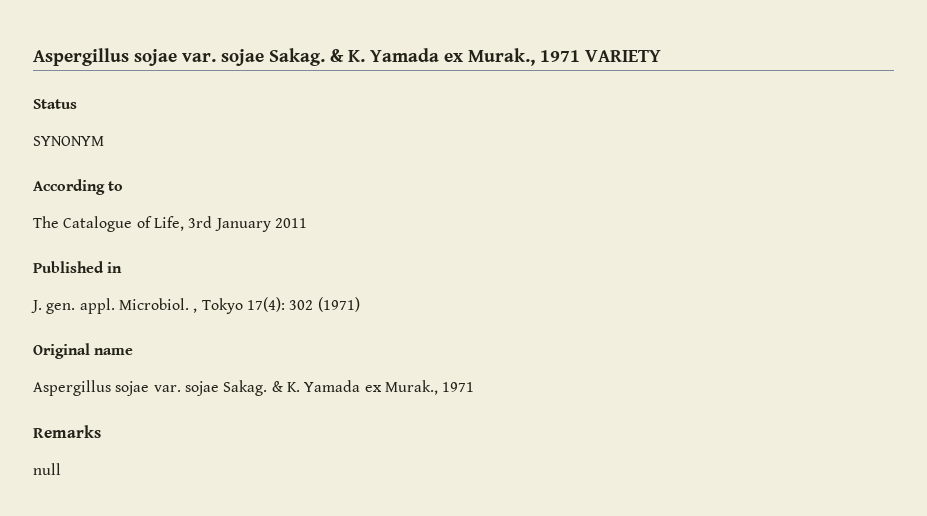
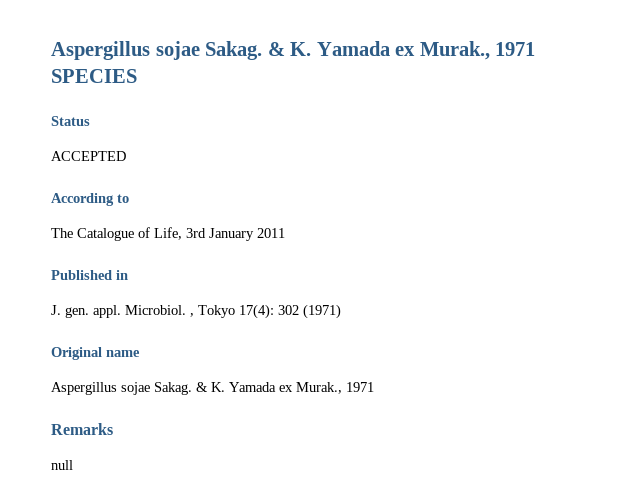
- Aspergillus sojae var. sojae Sakag. & K. Yamada ex Murak., 1971 VARIETY
+ Aspergillus sojae Sakag. & K. Yamada ex Murak., 1971 SPECIES
- SYNONYM
+ ACCEPTED
  Original name
- Aspergillus sojae var. sojae Sakag.
+ Aspergillus sojae Sakag.

